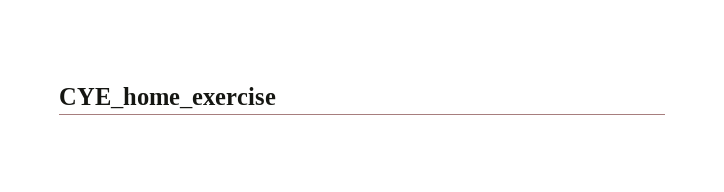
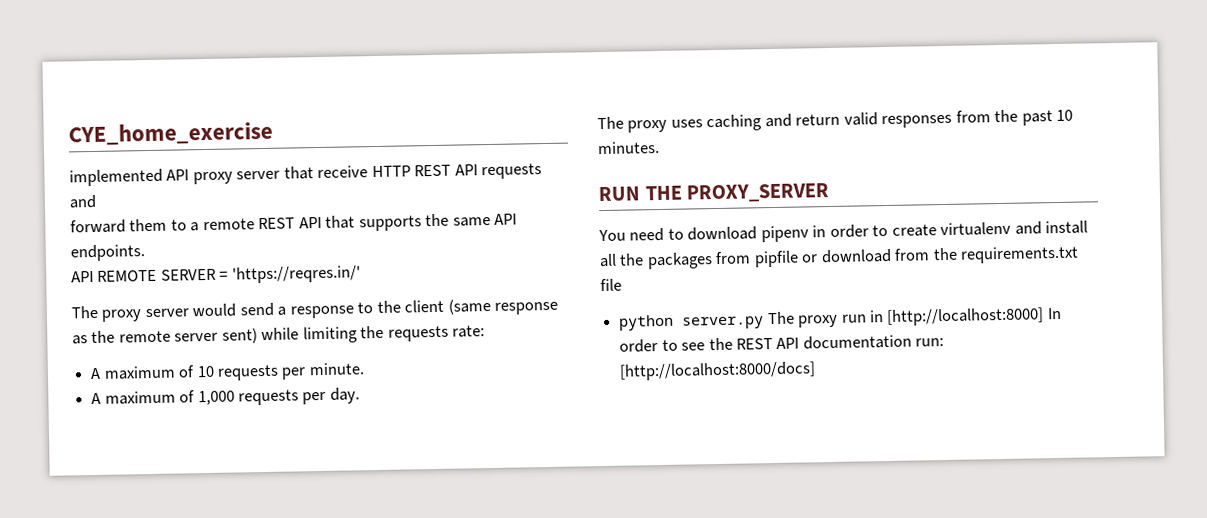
+ implemented API proxy server that receive HTTP REST API requests and
+ forward them to a remote REST API that supports the same API endpoints.
+ API REMOTE SERVER = 'https://reqres.in/'
+ The proxy server would send a response to the client (same response as the remote server sent) while limiting the requests rate:
+ A maximum of 10 requests per minute.
+ A maximum of 1,000 requests per day.
+ The proxy uses caching and return valid responses from the past 10 minutes.
+ RUN THE PROXY_SERVER
+ You need to download pipenv in order to create virtualenv and install all the packages from pipfile or download from the requirements.txt file
+ python server.py The proxy run in [http://localhost:8000] In order to see the REST API documentation run: [http://localhost:8000/docs]

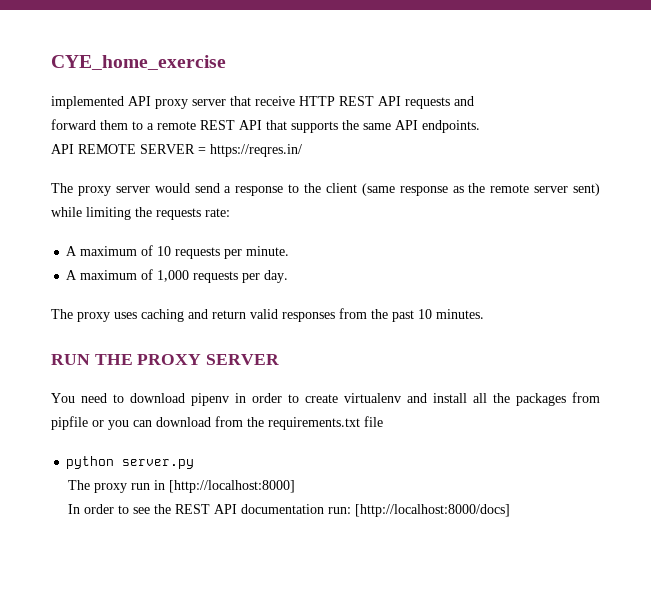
- API REMOTE SERVER = 'https://reqres.in/'
+ API REMOTE SERVER = https://reqres.in/
- RUN THE PROXY_SERVER
+ RUN THE PROXY SERVER
- You need to download pipenv in order to create virtualenv and install all the packages from pipfile or download from the requirements.txt file
+ You need to download pipenv in order to create virtualenv and install all the packages from pipfile or you can download from the requirements.txt file
- python server.py The proxy run in [http://localhost:8000] In order to see the REST API documentation run: [http://localhost:8000/docs]
+ python server.py
+ The proxy run in [http://localhost:8000]
+ In order to see the REST API documentation run: [http://localhost:8000/docs]

